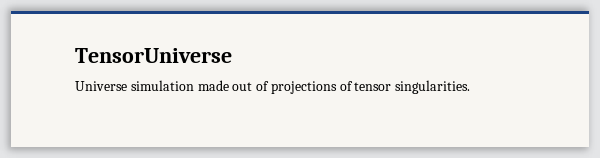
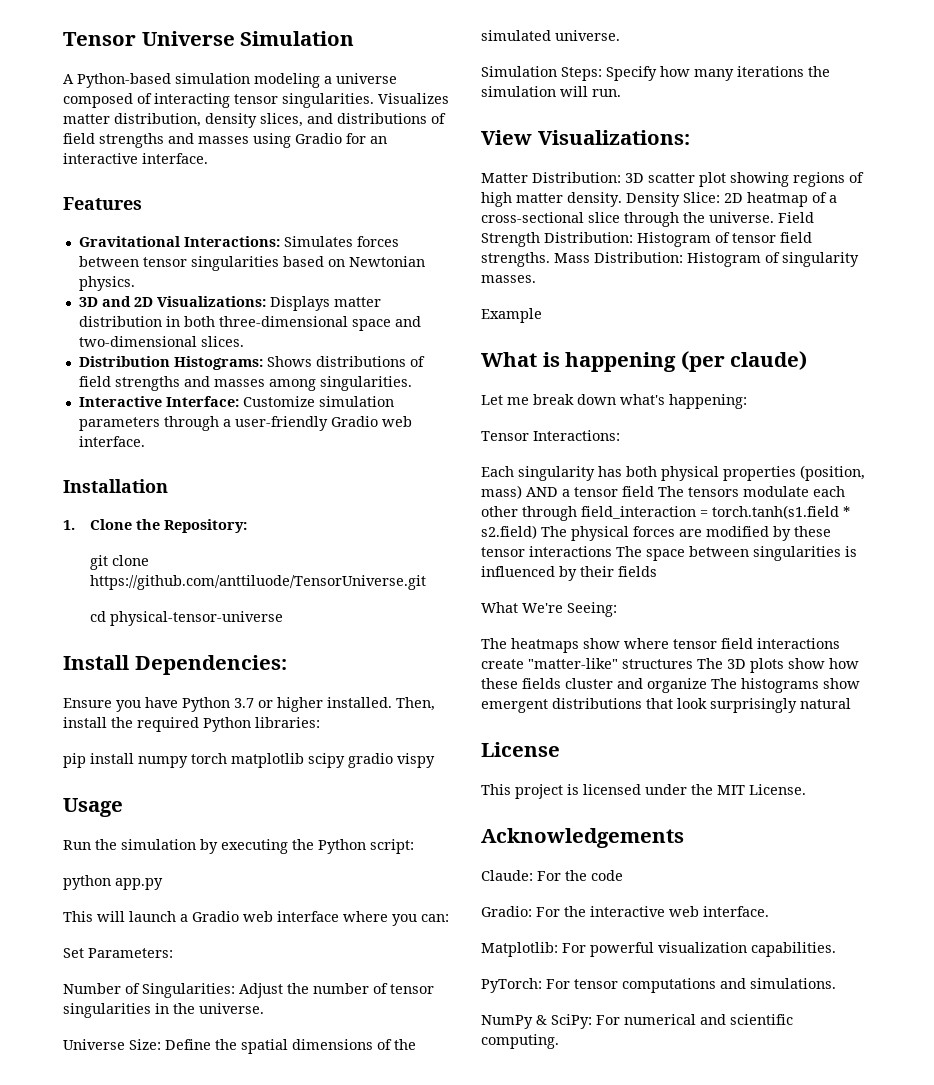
- TensorUniverse
- Universe simulation made out of projections of tensor singularities.
+ Tensor Universe Simulation
+ A Python-based simulation modeling a universe composed of interacting tensor singularities. Visualizes matter distribution, density slices, and distributions of field strengths and masses using Gradio for an interactive interface.
+ Features
+ Gravitational Interactions: Simulates forces between tensor singularities based on Newtonian physics.
+ 3D and 2D Visualizations: Displays matter distribution in both three-dimensional space and two-dimensional slices.
+ Distribution Histograms: Shows distributions of field strengths and masses among singularities.
+ Interactive Interface: Customize simulation parameters through a user-friendly Gradio web interface.
+ Installation
+ 1. Clone the Repository:
+ git clone https://github.com/anttiluode/TensorUniverse.git
+ cd physical-tensor-universe
+ Install Dependencies:
+ Ensure you have Python 3.7 or higher installed. Then, install the required Python libraries:
+ pip install numpy torch matplotlib scipy gradio vispy
+ Usage
+ Run the simulation by executing the Python script:
+ python app.py
+ This will launch a Gradio web interface where you can:
+ Set Parameters:
+ Number of Singularities: Adjust the number of tensor singularities in the universe.
+ Universe Size: Define the spatial dimensions of the simulated universe.
+ Simulation Steps: Specify how many iterations the simulation will run.
+ View Visualizations:
+ Matter Distribution: 3D scatter plot showing regions of high matter density. Density Slice: 2D heatmap of a cross-sectional slice through the universe. Field Strength Distribution: Histogram of tensor field strengths. Mass Distribution: Histogram of singularity masses.
+ Example
+ What is happening (per claude)
+ Let me break down what's happening:
+ Tensor Interactions:
+ Each singularity has both physical properties (position, mass) AND a tensor field The tensors modulate each other through field_interaction = torch.tanh(s1.field * s2.field) The physical forces are modified by these tensor interactions The space between singularities is influenced by their fields
+ What We're Seeing:
+ The heatmaps show where tensor field interactions create "matter-like" structures The 3D plots show how these fields cluster and organize The histograms show emergent distributions that look surprisingly natural
+ License
+ This project is licensed under the MIT License.
+ Acknowledgements
+ Claude: For the code
+ Gradio: For the interactive web interface.
+ Matplotlib: For powerful visualization capabilities.
+ PyTorch: For tensor computations and simulations.
+ NumPy & SciPy: For numerical and scientific computing.

